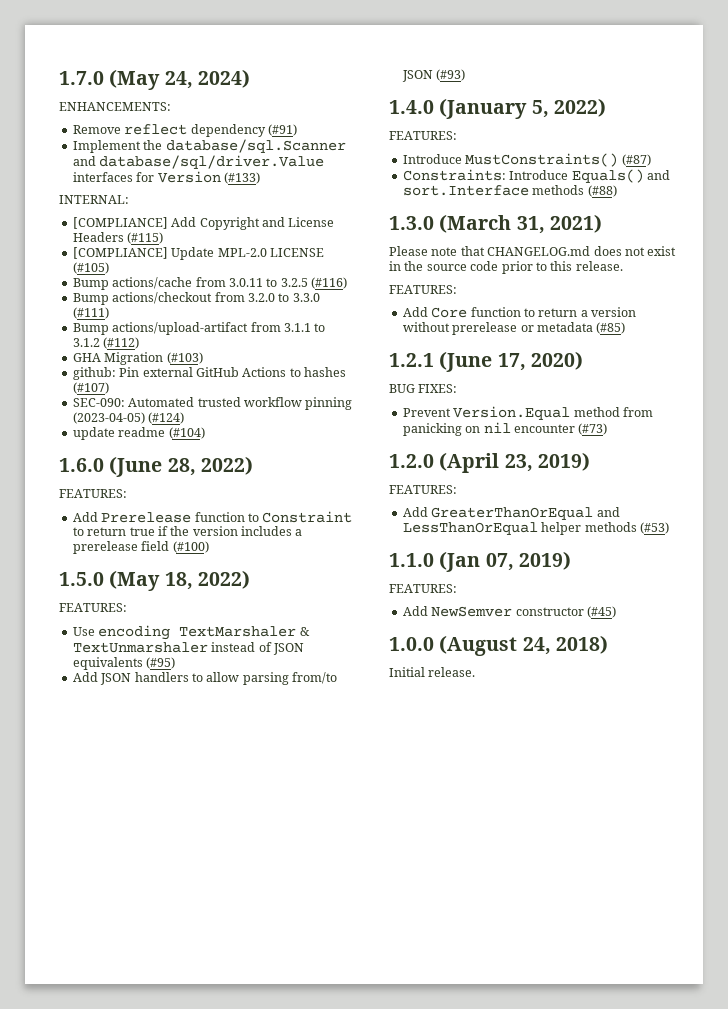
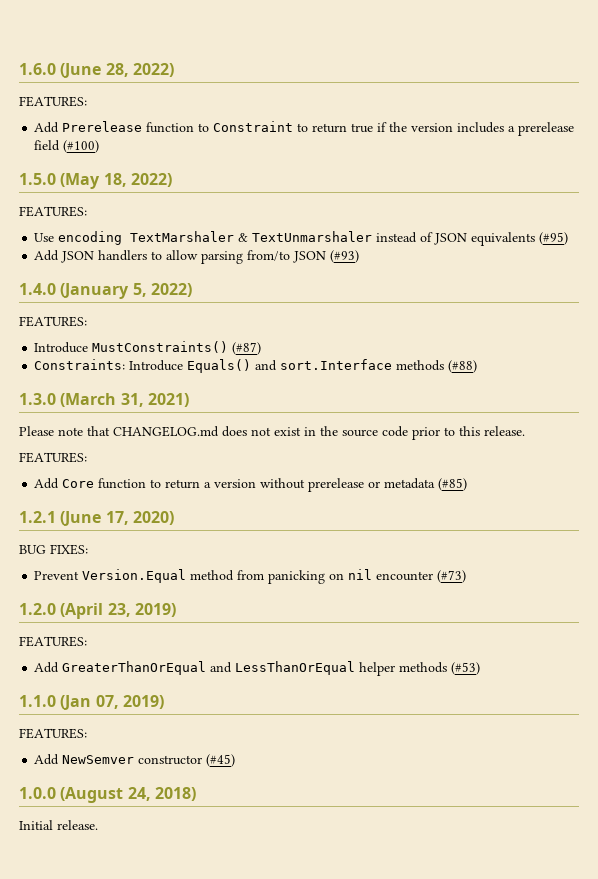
- 1.7.0 (May 24, 2024)
- ENHANCEMENTS:
- Remove reflect dependency (#91)
- Implement the database/sql.Scanner and database/sql/driver.Value interfaces for Version (#133)
- INTERNAL:
- [COMPLIANCE] Add Copyright and License Headers (#115)
- [COMPLIANCE] Update MPL-2.0 LICENSE (#105)
- Bump actions/cache from 3.0.11 to 3.2.5 (#116)
- Bump actions/checkout from 3.2.0 to 3.3.0 (#111)
- Bump actions/upload-artifact from 3.1.1 to 3.1.2 (#112)
- GHA Migration (#103)
- github: Pin external GitHub Actions to hashes (#107)
- SEC-090: Automated trusted workflow pinning (2023-04-05) (#124)
- update readme (#104)

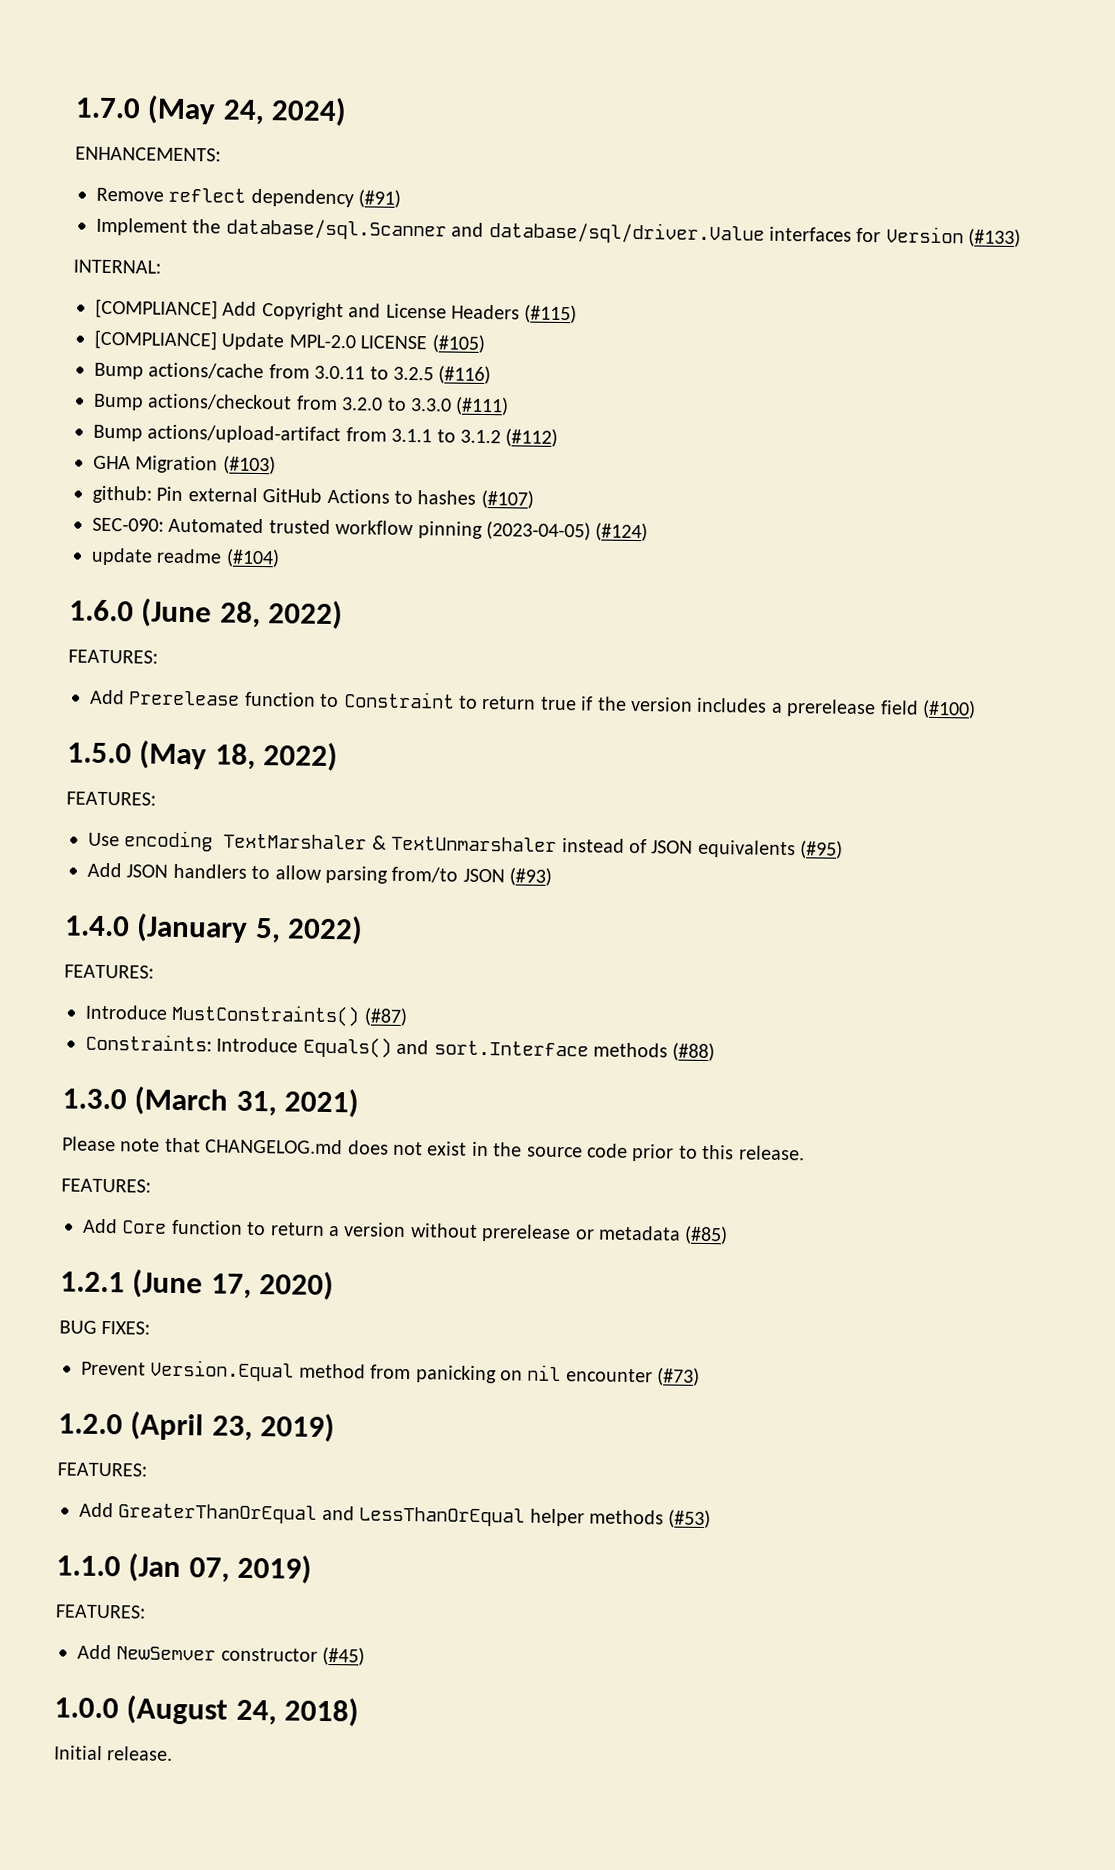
+ 1.7.0 (May 24, 2024)
+ ENHANCEMENTS:
+ Remove reflect dependency (#91)
+ Implement the database/sql.Scanner and database/sql/driver.Value interfaces for Version (#133)
+ INTERNAL:
+ [COMPLIANCE] Add Copyright and License Headers (#115)
+ [COMPLIANCE] Update MPL-2.0 LICENSE (#105)
+ Bump actions/cache from 3.0.11 to 3.2.5 (#116)
+ Bump actions/checkout from 3.2.0 to 3.3.0 (#111)
+ Bump actions/upload-artifact from 3.1.1 to 3.1.2 (#112)
+ GHA Migration (#103)
+ github: Pin external GitHub Actions to hashes (#107)
+ SEC-090: Automated trusted workflow pinning (2023-04-05) (#124)
+ update readme (#104)

